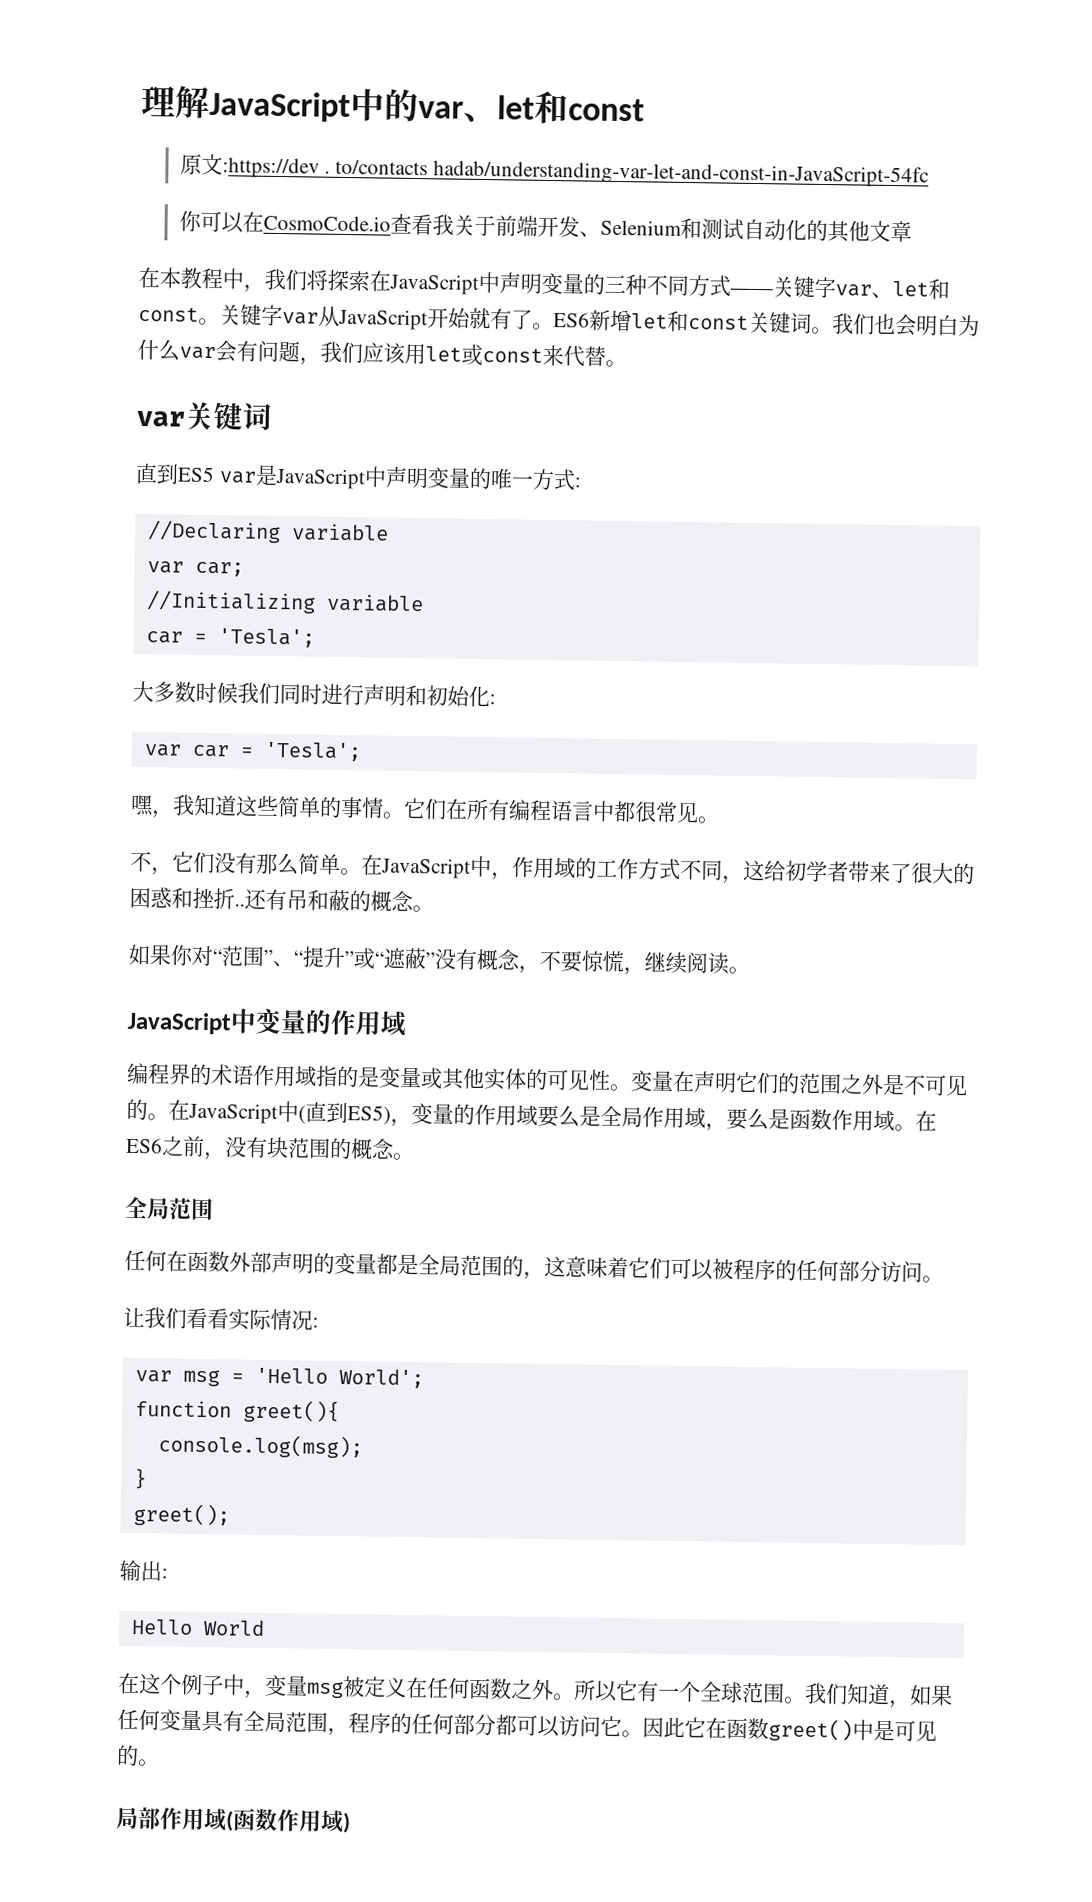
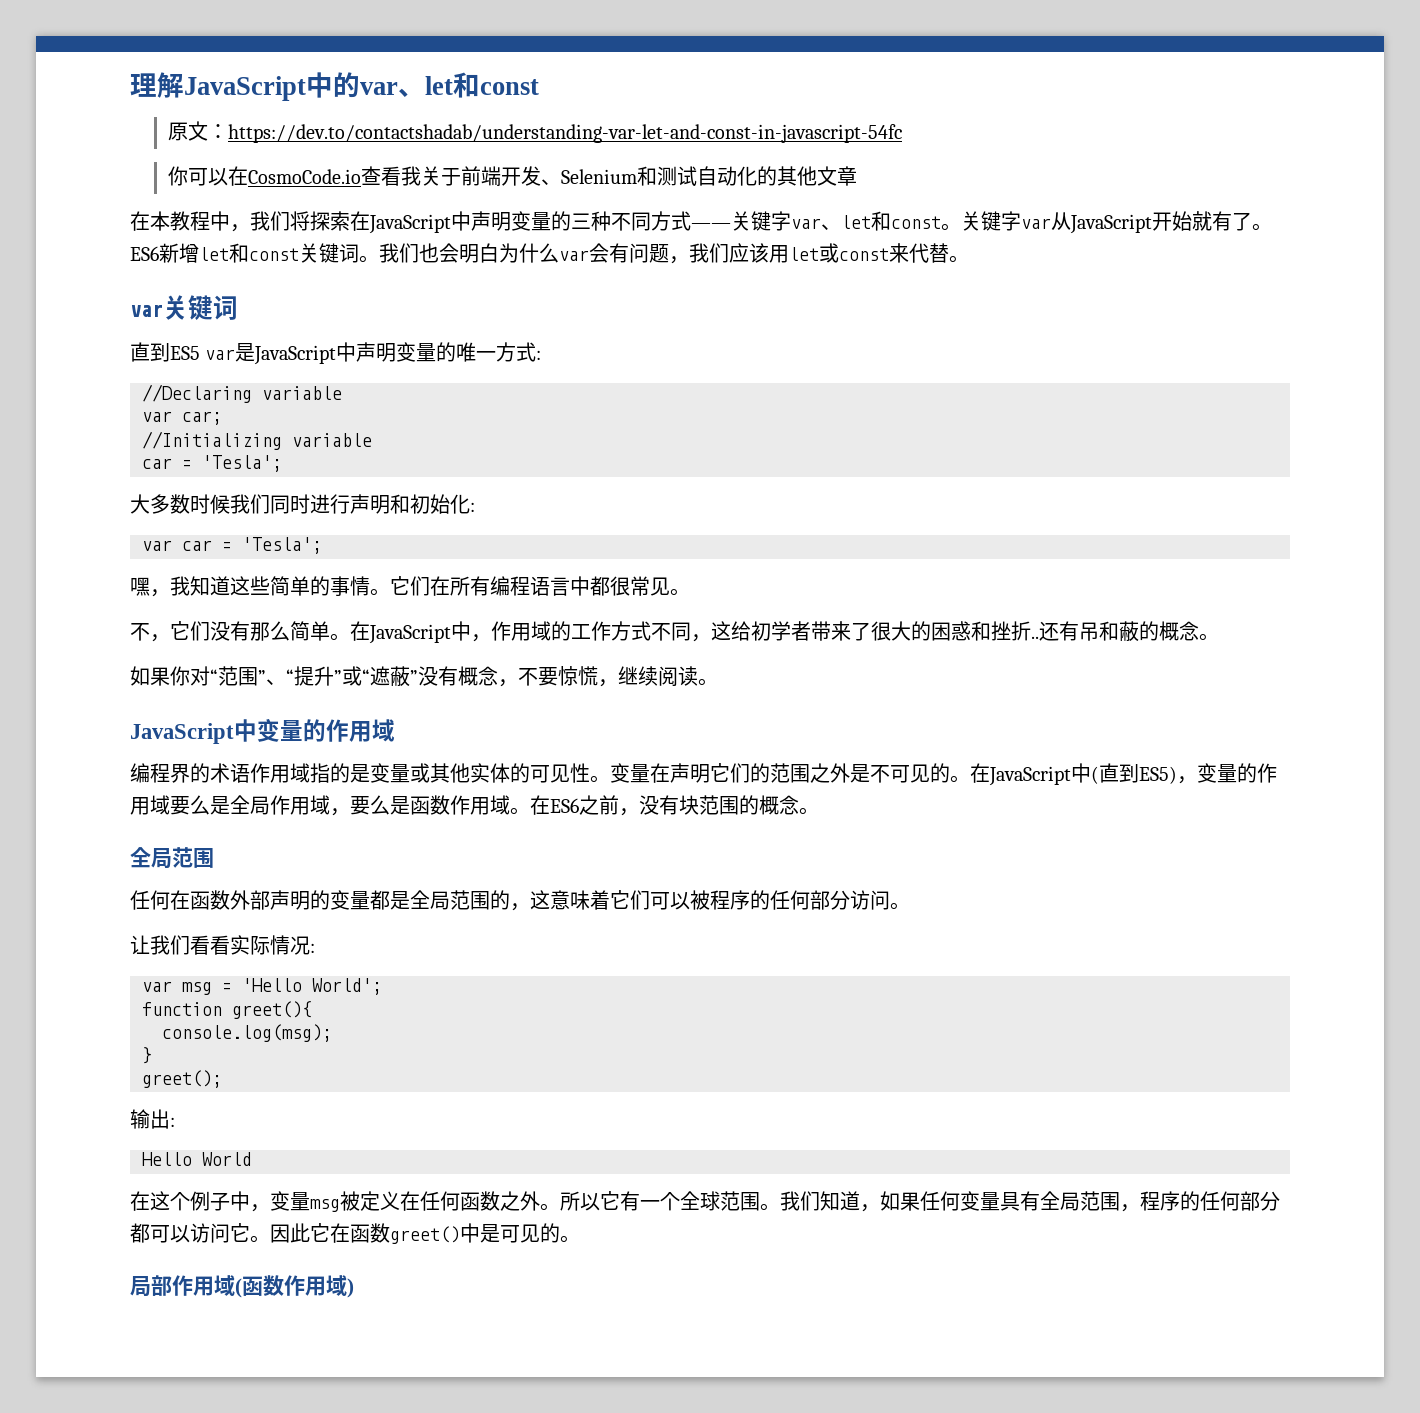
- 原文:https://dev . to/contacts hadab/understanding-var-let-and-const-in-JavaScript-54fc
+ 原文：https://dev.to/contactshadab/understanding-var-let-and-const-in-javascript-54fc

